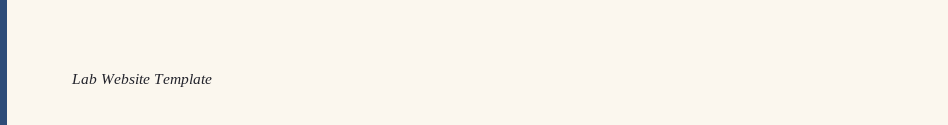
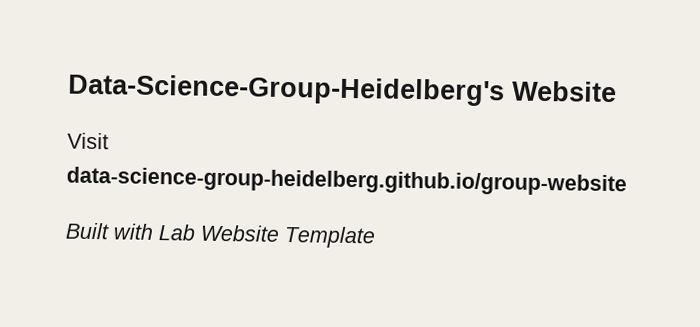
- Lab Website Template
+ Data-Science-Group-Heidelberg's Website
+ Visit data-science-group-heidelberg.github.io/group-website
+ Built with Lab Website Template

